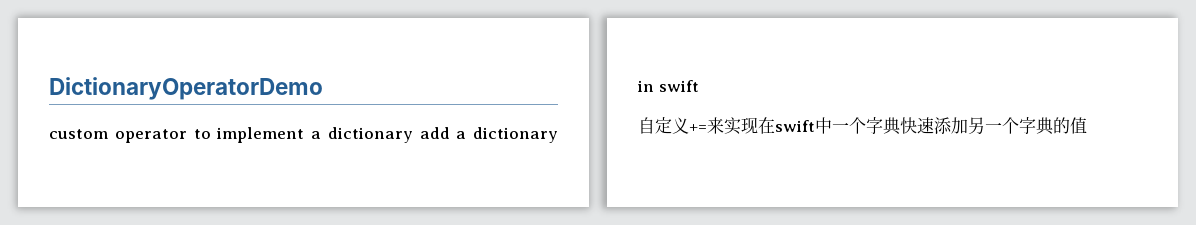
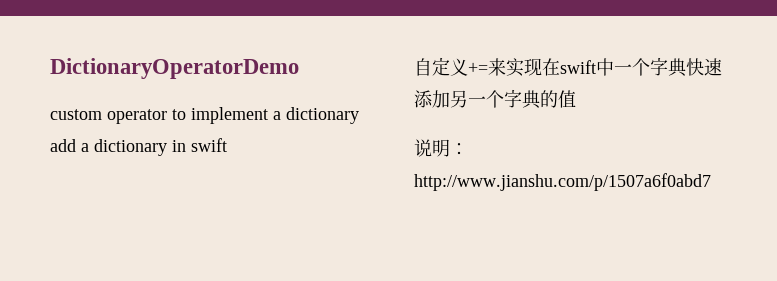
+ 说明：http://www.jianshu.com/p/1507a6f0abd7

